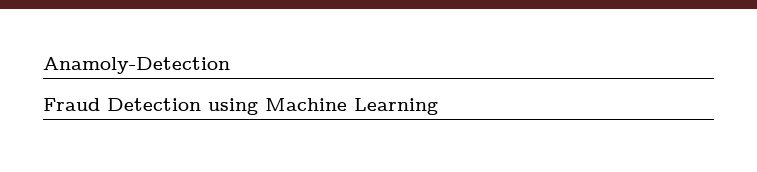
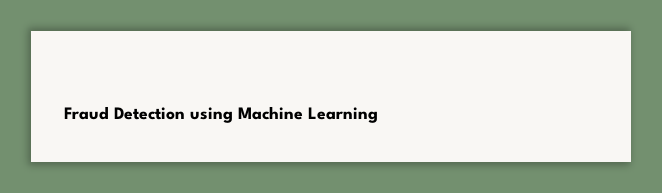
- Anamoly-Detection

